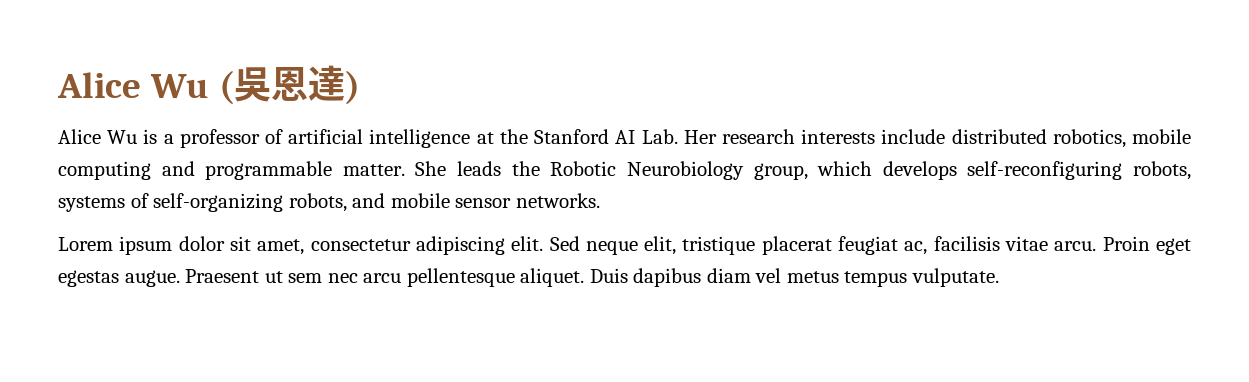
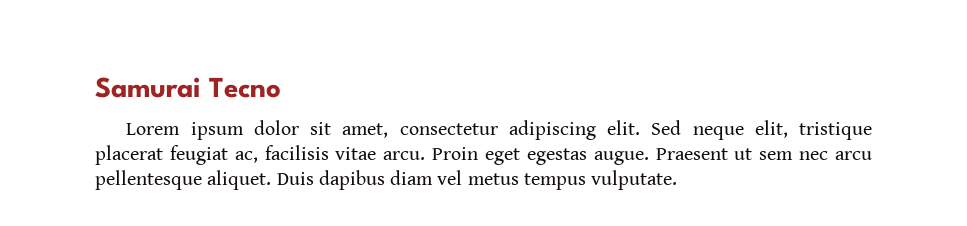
- Alice Wu (吳恩達)
- Alice Wu is a professor of artificial intelligence at the Stanford AI Lab. Her research interests include distributed robotics, mobile computing and programmable matter. She leads the Robotic Neurobiology group, which develops self-reconfiguring robots, systems of self-organizing robots, and mobile sensor networks.
+ Samurai Tecno

